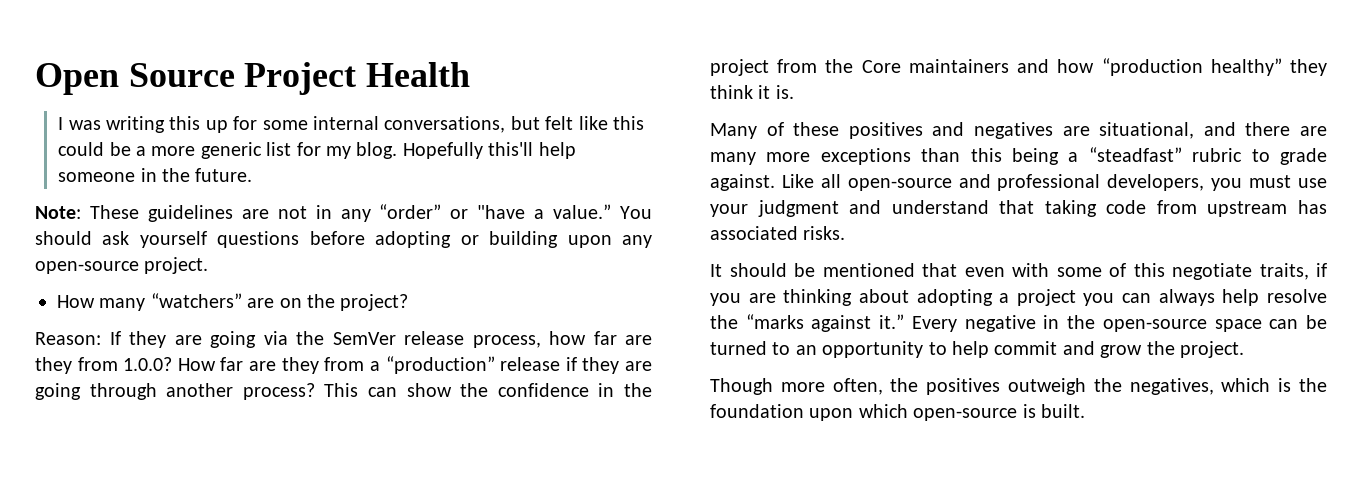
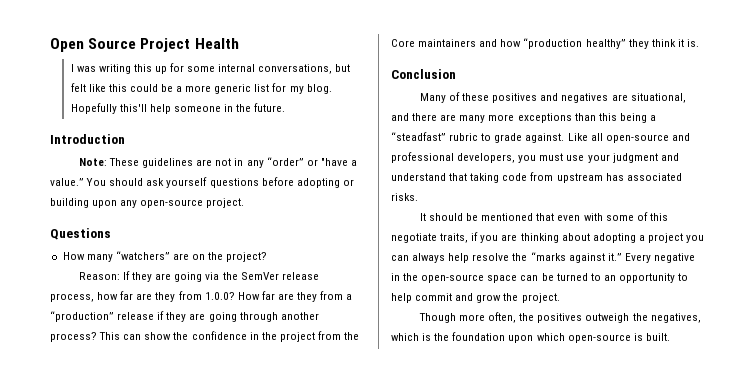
+ Introduction
+ Questions
+ Conclusion

